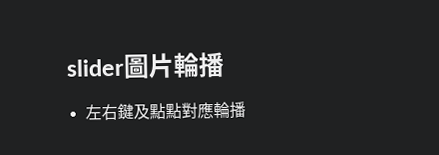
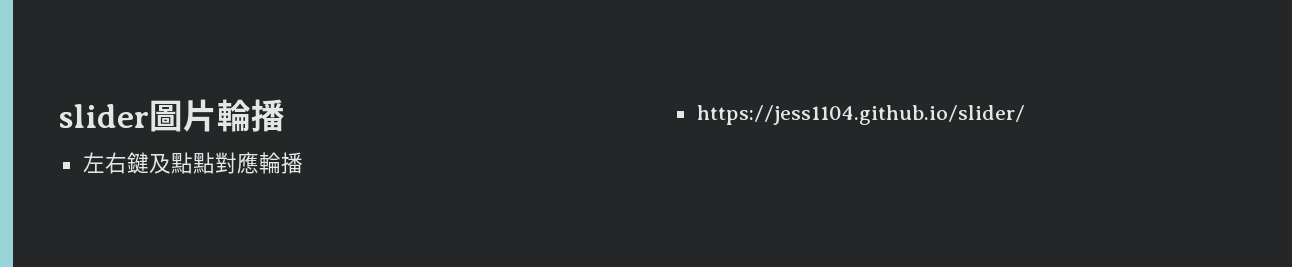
+ https://jess1104.github.io/slider/

